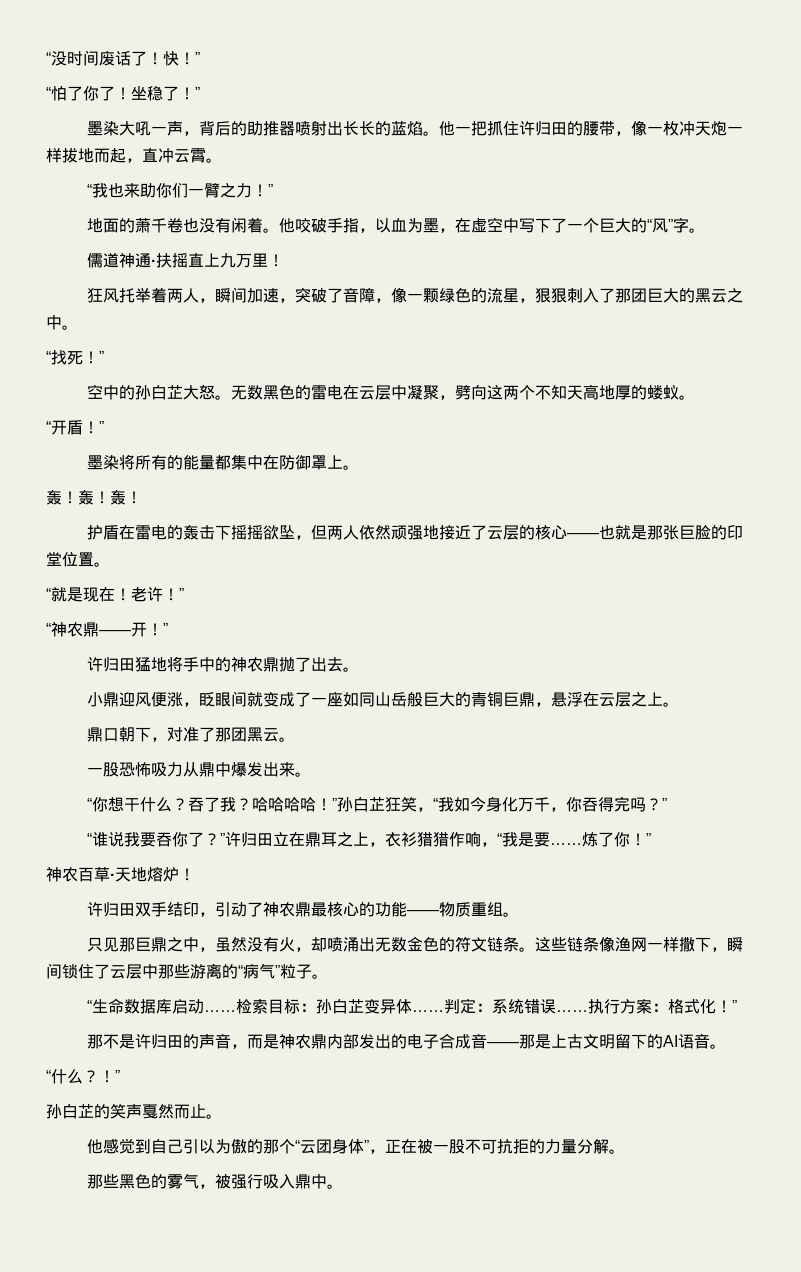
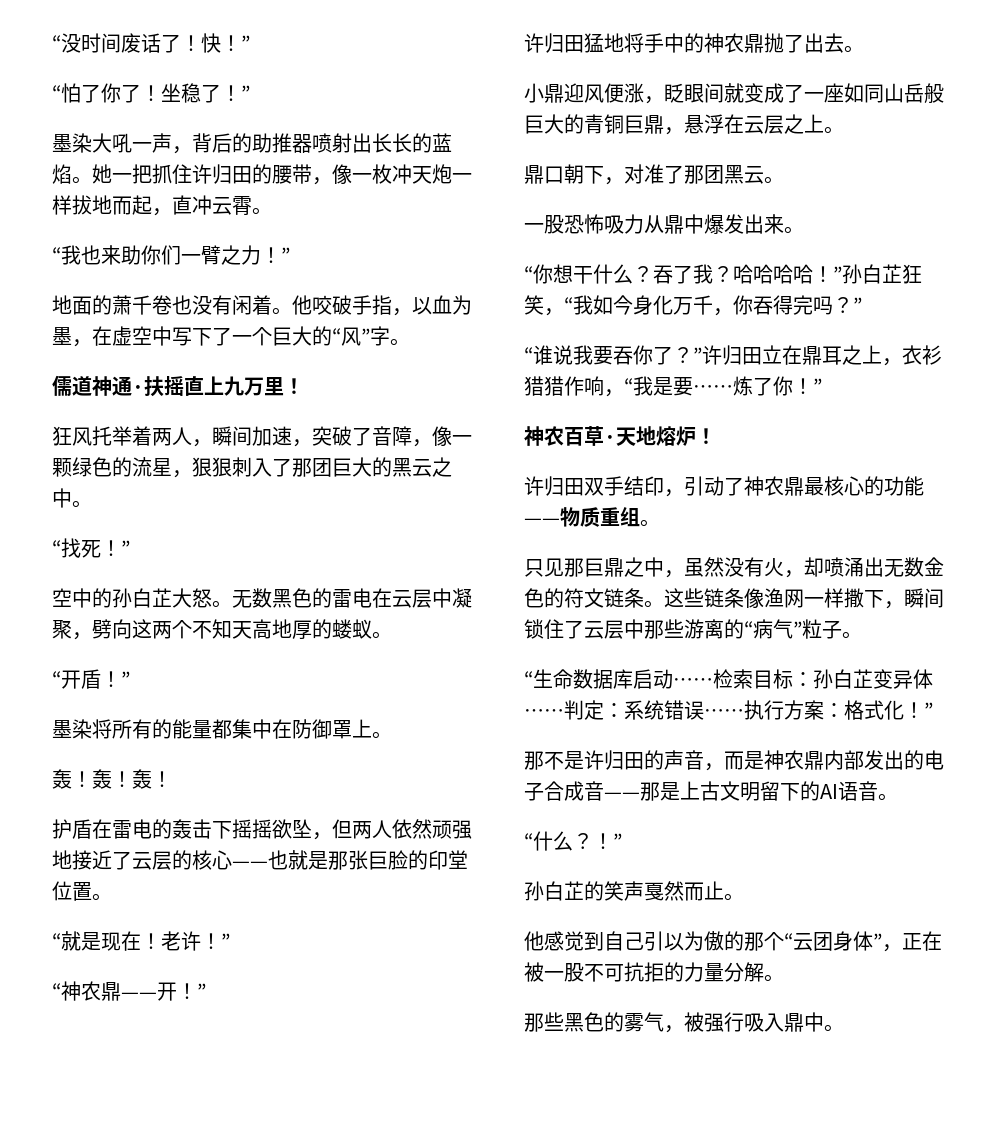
- 他一把抓住许归田的腰带，像一枚冲天炮一样拔地而起，直冲云霄。
+ 她一把抓住许归田的腰带，像一枚冲天炮一样拔地而起，直冲云霄。

